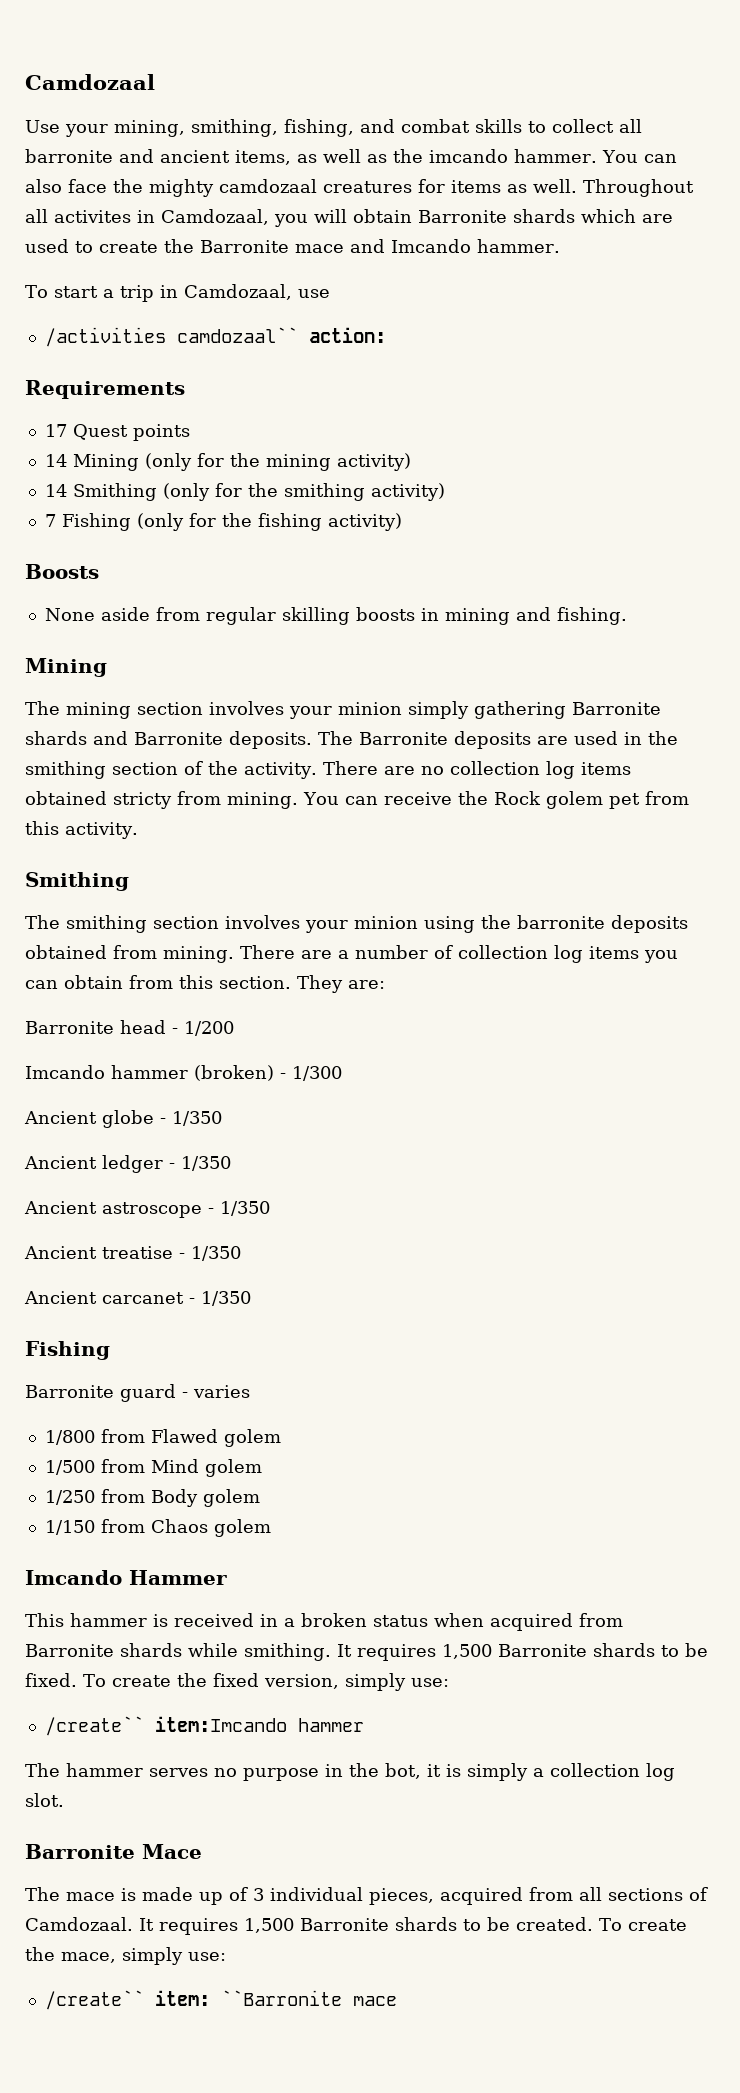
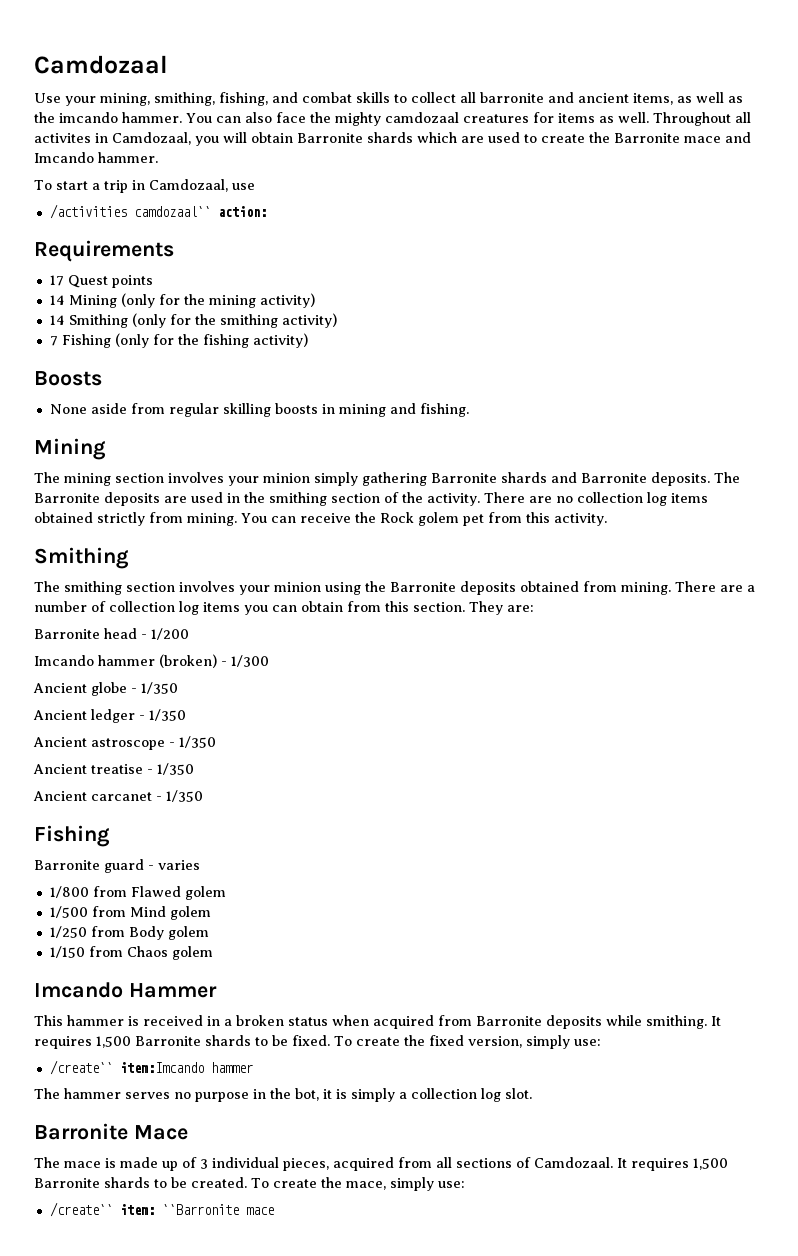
- There are no collection log items obtained stricty from mining.
+ There are no collection log items obtained strictly from mining.
- The smithing section involves your minion using the barronite deposits obtained from mining.
+ The smithing section involves your minion using the Barronite deposits obtained from mining.
- This hammer is received in a broken status when acquired from Barronite shards while smithing.
+ This hammer is received in a broken status when acquired from Barronite deposits while smithing.

